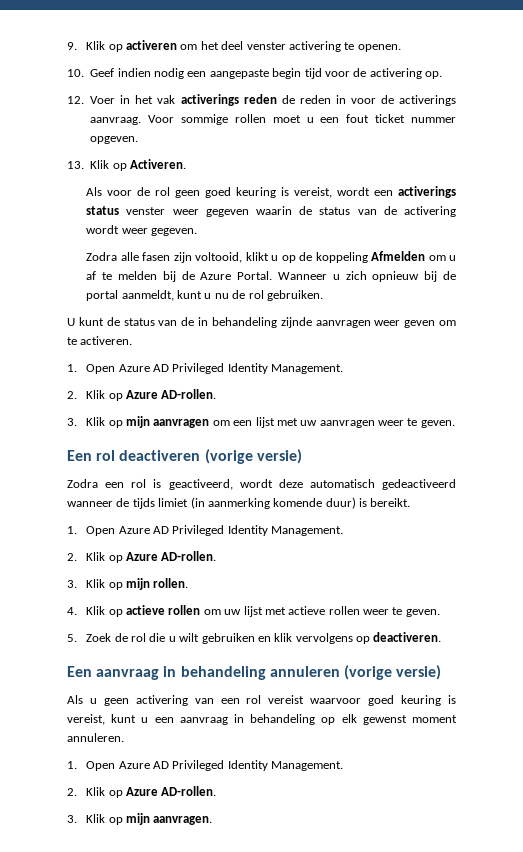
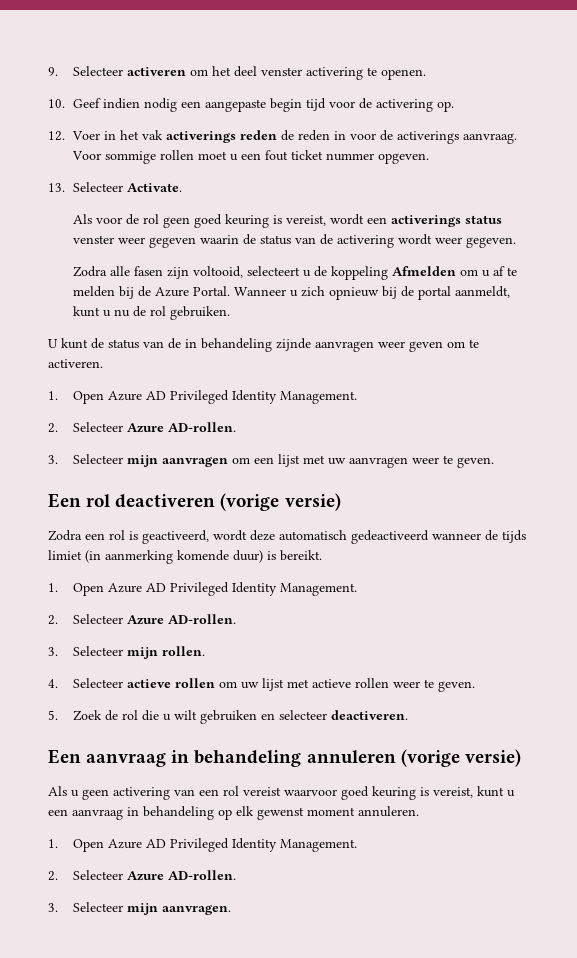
- 9. Klik op activeren om het deel venster activering te openen.
+ 9. Selecteer activeren om het deel venster activering te openen.
- 13. Klik op Activeren.
+ 13. Selecteer Activate.
- Zodra alle fasen zijn voltooid, klikt u op de koppeling Afmelden om u af te melden bij de Azure Portal.
+ Zodra alle fasen zijn voltooid, selecteert u de koppeling Afmelden om u af te melden bij de Azure Portal.
  U kunt de status van de in behandeling zijnde aanvragen weer geven om te activeren.
  1. Open Azure AD Privileged Identity Management.
- 2. Klik op Azure AD-rollen.
- 3. Klik op mijn aanvragen om een lijst met uw aanvragen weer te geven.
+ 2. Selecteer Azure AD-rollen.
+ 3. Selecteer mijn aanvragen om een lijst met uw aanvragen weer te geven.
  Zodra een rol is geactiveerd, wordt deze automatisch gedeactiveerd wanneer de tijds limiet (in aanmerking komende duur) is bereikt.
  1. Open Azure AD Privileged Identity Management.
- 2. Klik op Azure AD-rollen.
- 3. Klik op mijn rollen.
+ 2. Selecteer Azure AD-rollen.
+ 3. Selecteer mijn rollen.
- 4. Klik op actieve rollen om uw lijst met actieve rollen weer te geven.
+ 4. Selecteer actieve rollen om uw lijst met actieve rollen weer te geven.
- 5. Zoek de rol die u wilt gebruiken en klik vervolgens op deactiveren.
+ 5. Zoek de rol die u wilt gebruiken en selecteer deactiveren.
  Als u geen activering van een rol vereist waarvoor goed keuring is vereist, kunt u een aanvraag in behandeling op elk gewenst moment annuleren.
  1. Open Azure AD Privileged Identity Management.
- 2. Klik op Azure AD-rollen.
- 3. Klik op mijn aanvragen.
+ 2. Selecteer Azure AD-rollen.
+ 3. Selecteer mijn aanvragen.

